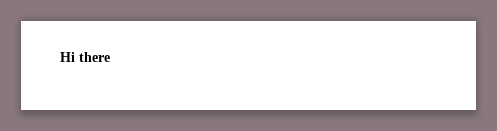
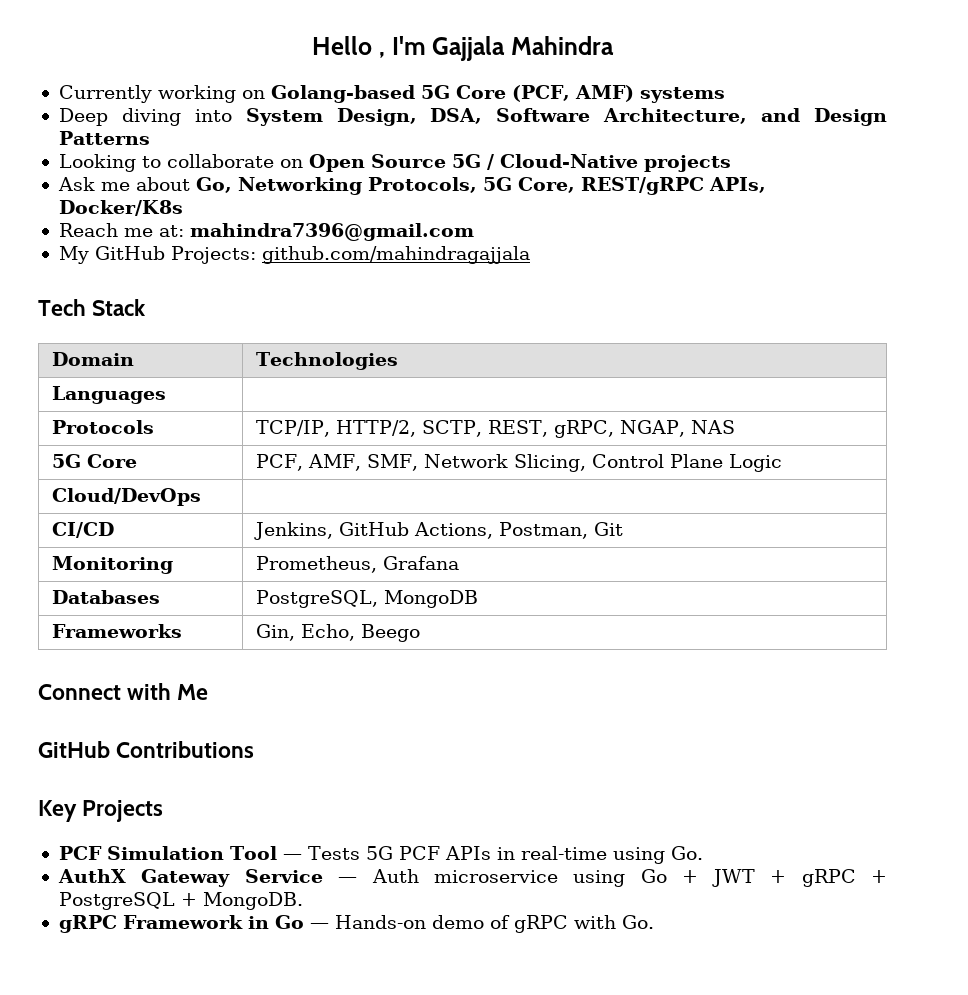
- Hi there
+ Hello , I'm Gajjala Mahindra
+ Currently working on Golang-based 5G Core (PCF, AMF) systems
+ Deep diving into System Design, DSA, Software Architecture, and Design Patterns
+ Looking to collaborate on Open Source 5G / Cloud-Native projects
+ Ask me about Go, Networking Protocols, 5G Core, REST/gRPC APIs, Docker/K8s
+ Reach me at: mahindra7396@gmail.com
+ My GitHub Projects: github.com/mahindragajjala
+ Tech Stack
+ Domain | Technologies
+ Languages |
+ Protocols | TCP/IP, HTTP/2, SCTP, REST, gRPC, NGAP, NAS
+ 5G Core | PCF, AMF, SMF, Network Slicing, Control Plane Logic
+ Cloud/DevOps |
+ CI/CD | Jenkins, GitHub Actions, Postman, Git
+ Monitoring | Prometheus, Grafana
+ Databases | PostgreSQL, MongoDB
+ Frameworks | Gin, Echo, Beego
+ Connect with Me
+ GitHub Contributions
+ Key Projects
+ PCF Simulation Tool — Tests 5G PCF APIs in real-time using Go.
+ AuthX Gateway Service — Auth microservice using Go + JWT + gRPC + PostgreSQL + MongoDB.
+ gRPC Framework in Go — Hands-on demo of gRPC with Go.

